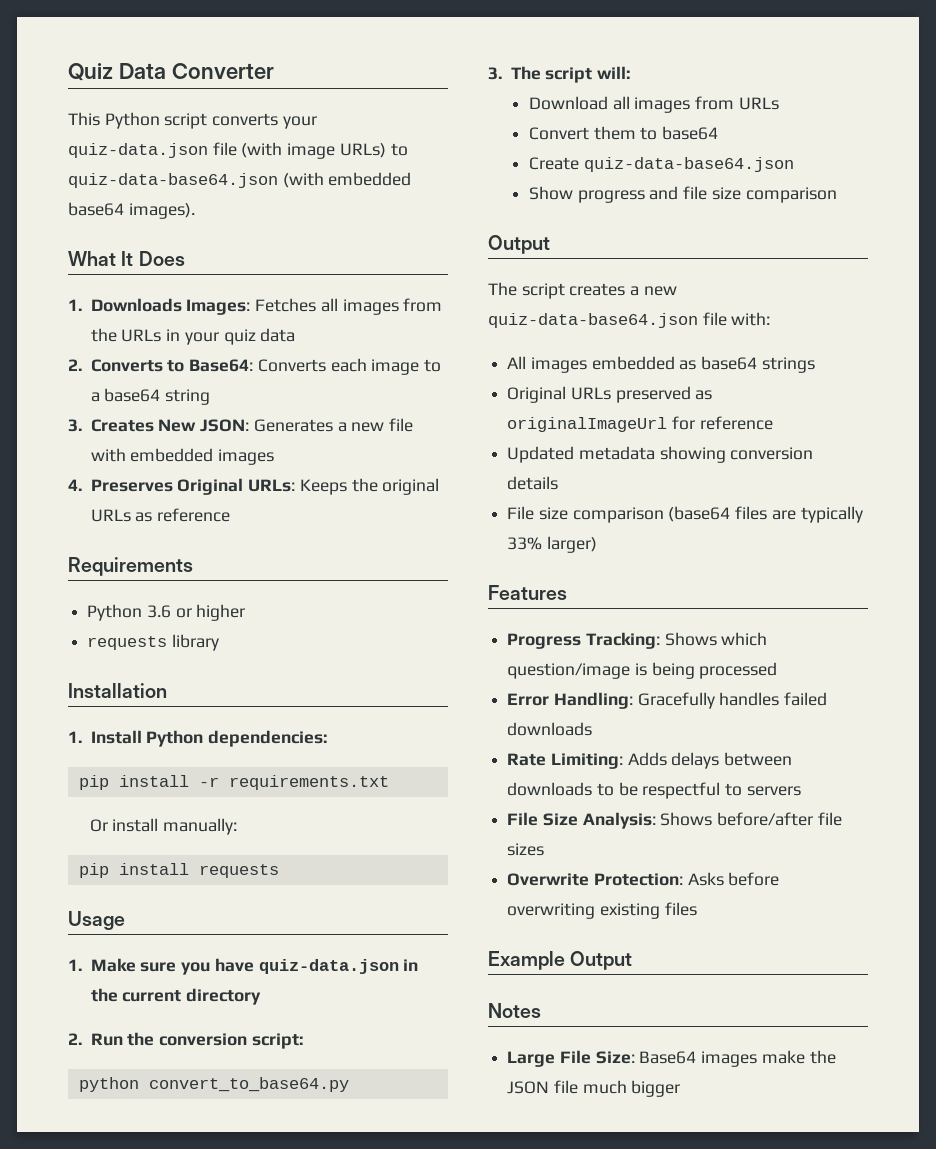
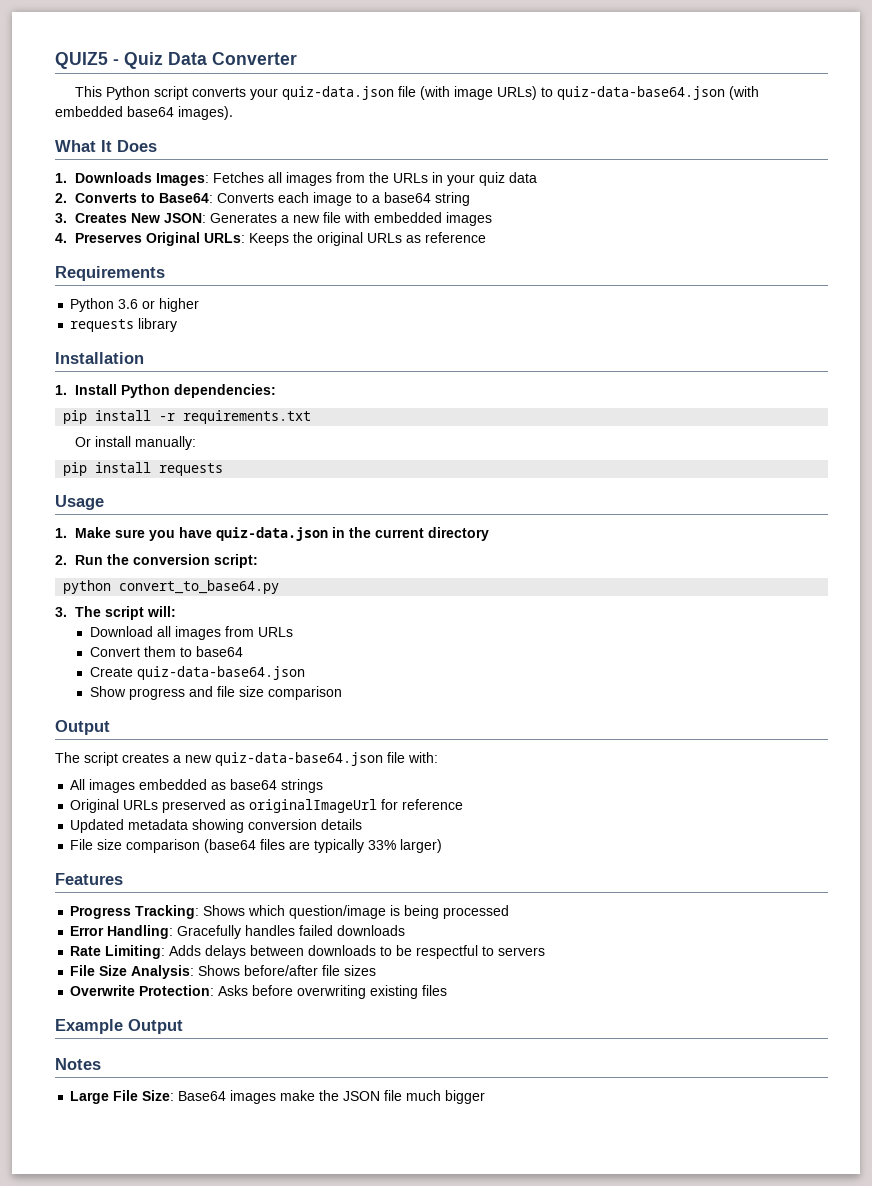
- Quiz Data Converter
+ QUIZ5 - Quiz Data Converter

